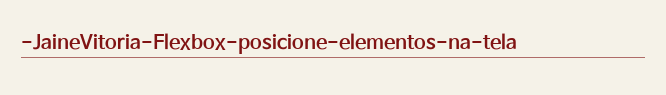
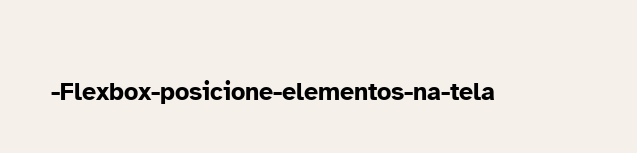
- -JaineVitoria-Flexbox-posicione-elementos-na-tela
+ -Flexbox-posicione-elementos-na-tela

